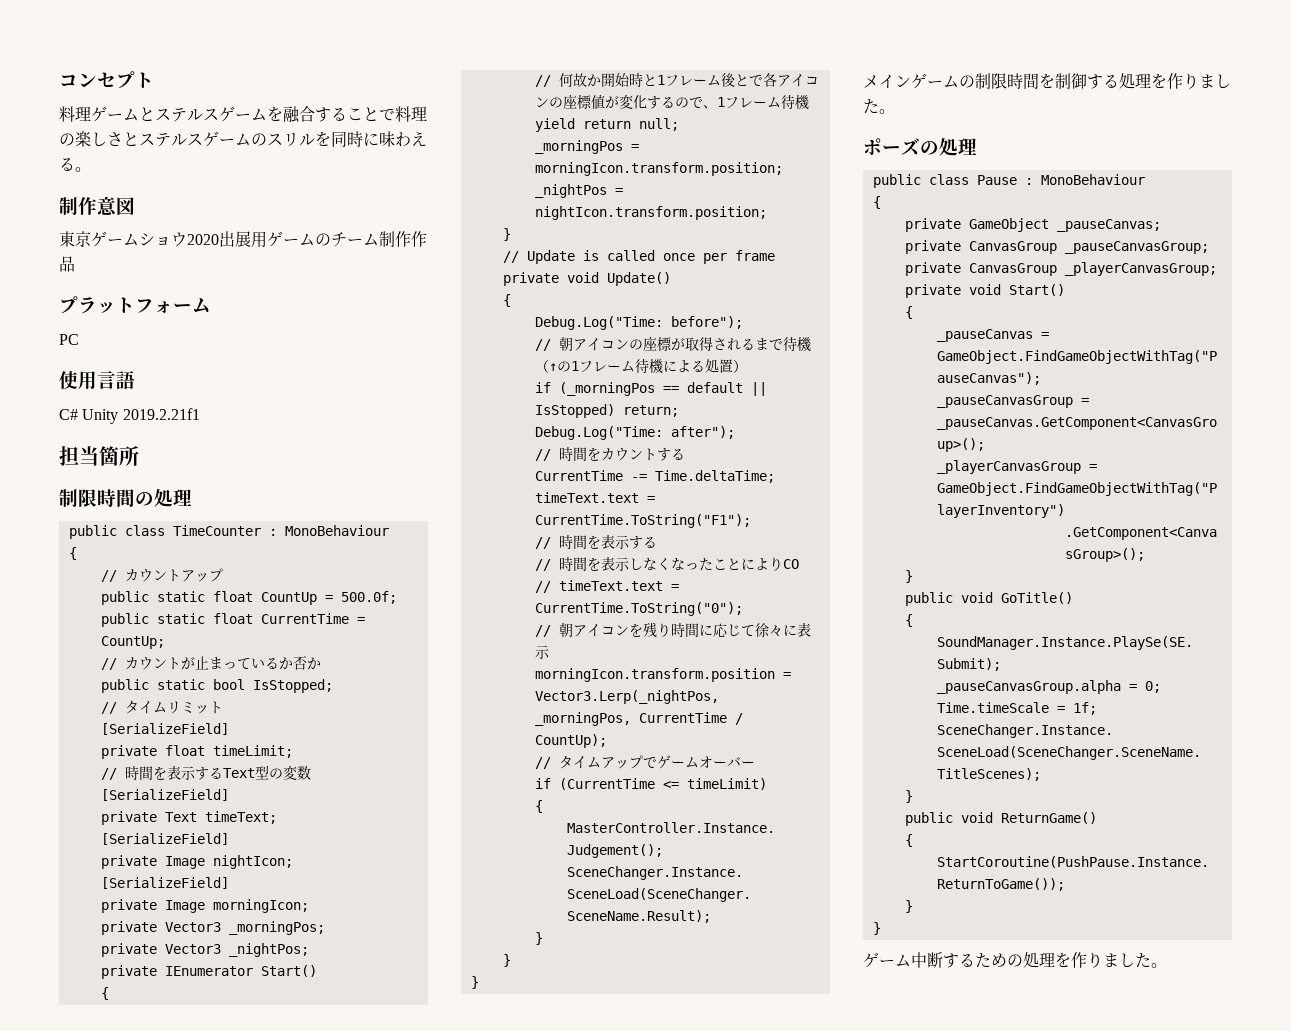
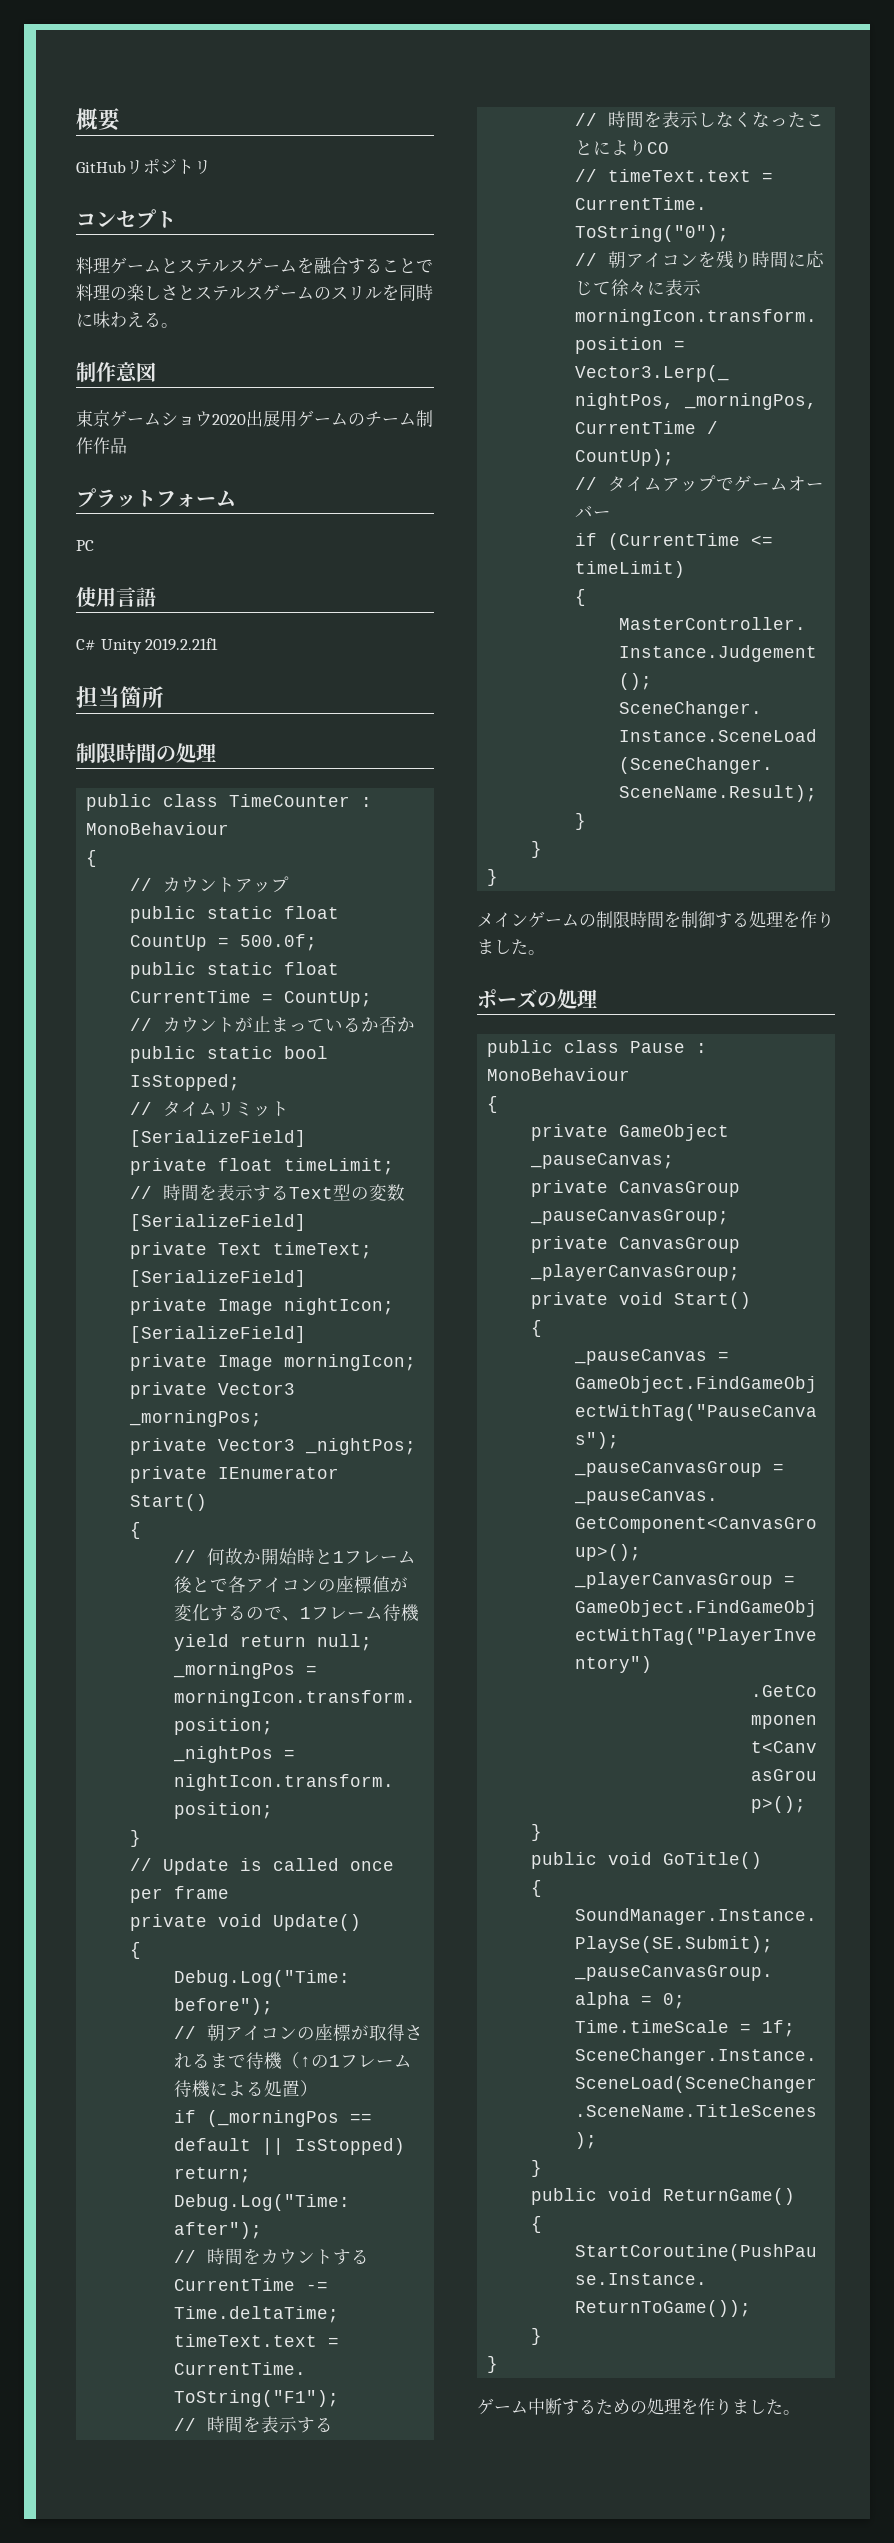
+ 概要
+ GitHubリポジトリ

